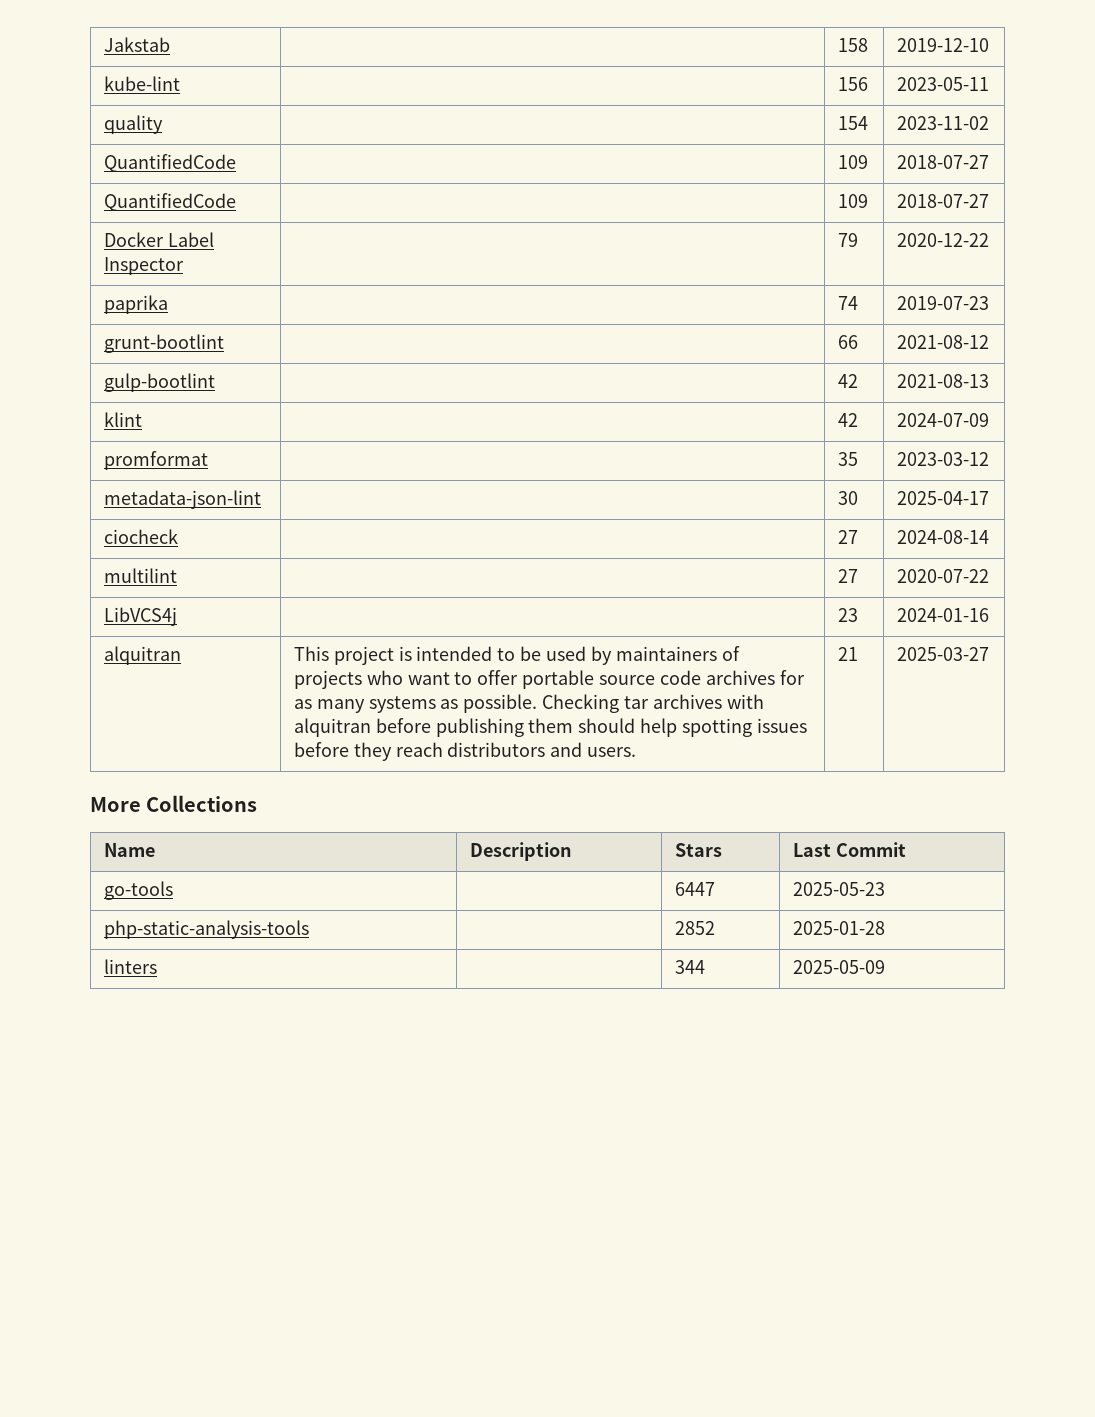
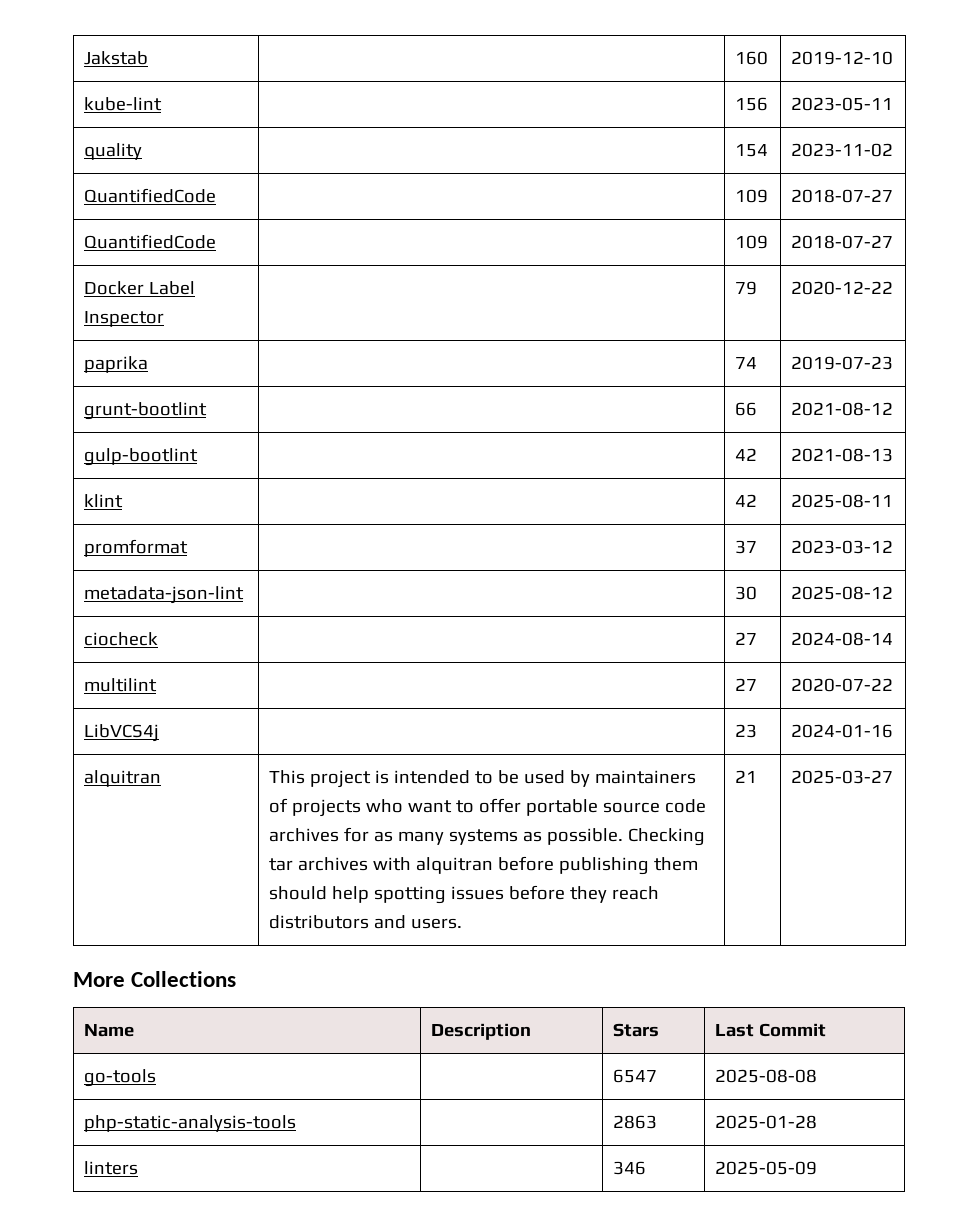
- Jakstab | | 158 | 2019-12-10
+ Jakstab | | 160 | 2019-12-10
- klint | | 42 | 2024-07-09
+ klint | | 42 | 2025-08-11
- promformat | | 35 | 2023-03-12
+ promformat | | 37 | 2023-03-12
- metadata-json-lint | | 30 | 2025-04-17
+ metadata-json-lint | | 30 | 2025-08-12
- go-tools | | 6447 | 2025-05-23
+ go-tools | | 6547 | 2025-08-08
- php-static-analysis-tools | | 2852 | 2025-01-28
+ php-static-analysis-tools | | 2863 | 2025-01-28
- linters | | 344 | 2025-05-09
+ linters | | 346 | 2025-05-09

